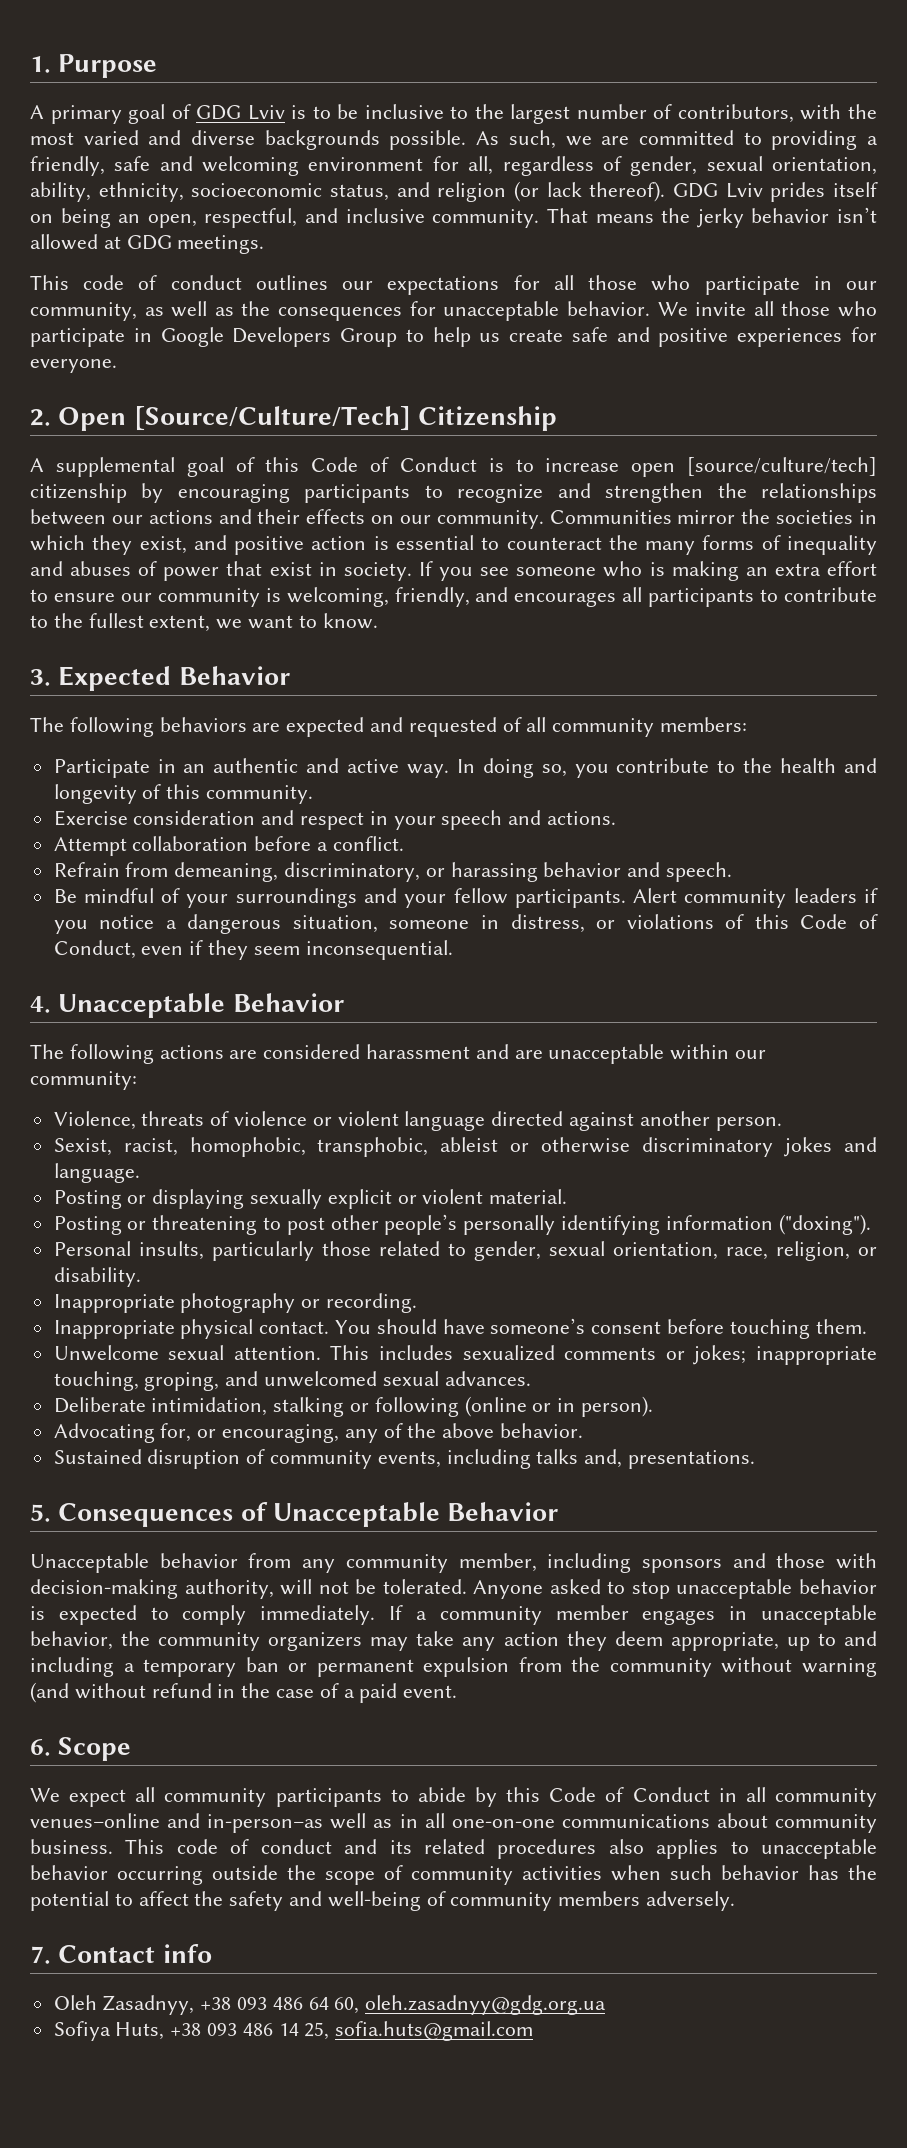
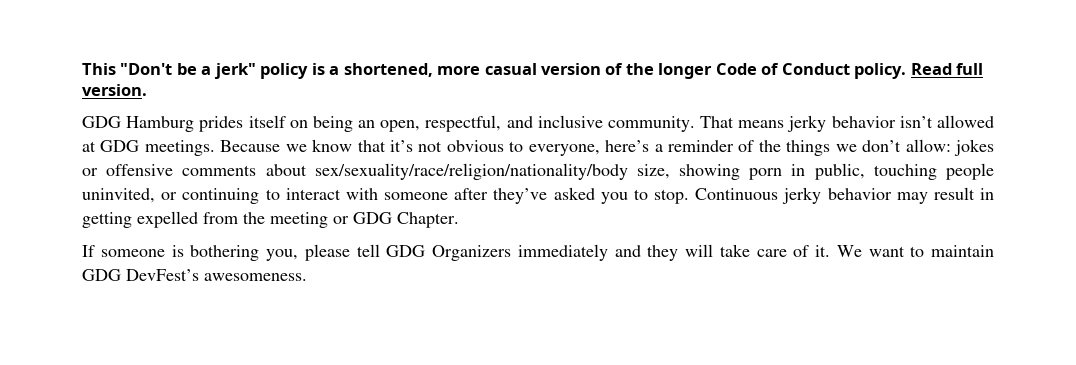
- 1. Purpose
- A primary goal of GDG Lviv is to be inclusive to the largest number of contributors, with the most varied and diverse backgrounds possible. As such, we are committed to providing a friendly, safe and welcoming environment for all, regardless of gender, sexual orientation, ability, ethnicity, socioeconomic status, and religion (or lack thereof). GDG Lviv prides itself on being an open, respectful, and inclusive community.
+ This "Don't be a jerk" policy is a shortened, more casual version of the longer Code of Conduct policy. Read full version.
+ GDG Hamburg prides itself on being an open, respectful, and inclusive community.
- That means the jerky behavior isn’t allowed at GDG meetings.
- This code of conduct outlines our expectations for all those who participate in our community, as well as the consequences for unacceptable behavior. We invite all those who participate in Google Developers Group to help us create safe and positive experiences for everyone.
- 2. Open [Source/Culture/Tech] Citizenship
- A supplemental goal of this Code of Conduct is to increase open [source/culture/tech] citizenship by encouraging participants to recognize and strengthen the relationships between our actions and their effects on our community. Communities mirror the societies in which they exist, and positive action is essential to counteract the many forms of inequality and abuses of power that exist in society. If you see someone who is making an extra effort to ensure our community is welcoming, friendly, and encourages all participants to contribute to the fullest extent, we want to know.
- 3. Expected Behavior
- The following behaviors are expected and requested of all community members:
- Participate in an authentic and active way. In doing so, you contribute to the health and longevity of this community.
- Exercise consideration and respect in your speech and actions.
- Attempt collaboration before a conflict.
- Refrain from demeaning, discriminatory, or harassing behavior and speech.
- Be mindful of your surroundings and your fellow participants. Alert community leaders if you notice a dangerous situation, someone in distress, or violations of this Code of Conduct, even if they seem inconsequential.
- 4. Unacceptable Behavior
- The following actions are considered harassment and are unacceptable within our community:
- Violence, threats of violence or violent language directed against another person.
- Sexist, racist, homophobic, transphobic, ableist or otherwise discriminatory jokes and language.
- Posting or displaying sexually explicit or violent material.
- Posting or threatening to post other people’s personally identifying information ("doxing").
- Personal insults, particularly those related to gender, sexual orientation, race, religion, or disability.
- Inappropriate photography or recording.
- Inappropriate physical contact. You should have someone’s consent before touching them.
- Unwelcome sexual attention. This includes sexualized comments or jokes; inappropriate touching, groping, and unwelcomed sexual advances.
- Deliberate intimidation, stalking or following (online or in person).
- Advocating for, or encouraging, any of the above behavior.
- Sustained disruption of community events, including talks and, presentations.
- 5. Consequences of Unacceptable Behavior
- Unacceptable behavior from any community member, including sponsors and those with decision-making authority, will not be tolerated. Anyone asked to stop unacceptable behavior is expected to comply immediately. If a community member engages in unacceptable behavior, the community organizers may take any action they deem appropriate, up to and including a temporary ban or permanent expulsion from the community without warning (and without refund in the case of a paid event.
- 6. Scope
- We expect all community participants to abide by this Code of Conduct in all community venues–online and in-person–as well as in all one-on-one communications about community business. This code of conduct and its related procedures also applies to unacceptable behavior occurring outside the scope of community activities when such behavior has the potential to affect the safety and well-being of community members adversely.
- 7. Contact info
- Oleh Zasadnyy, +38 093 486 64 60, oleh.zasadnyy@gdg.org.ua
- Sofiya Huts, +38 093 486 14 25, sofia.huts@gmail.com
+ That means jerky behavior isn’t allowed at GDG meetings. Because we know that it’s not obvious to everyone, here’s a reminder of the things we don’t allow: jokes or offensive comments about sex/sexuality/race/religion/nationality/body size, showing porn in public, touching people uninvited, or continuing to interact with someone after they’ve asked you to stop. Continuous jerky behavior may result in getting expelled from the meeting or GDG Chapter.
+ If someone is bothering you, please tell GDG Organizers immediately and they will take care of it. We want to maintain GDG DevFest’s awesomeness.

